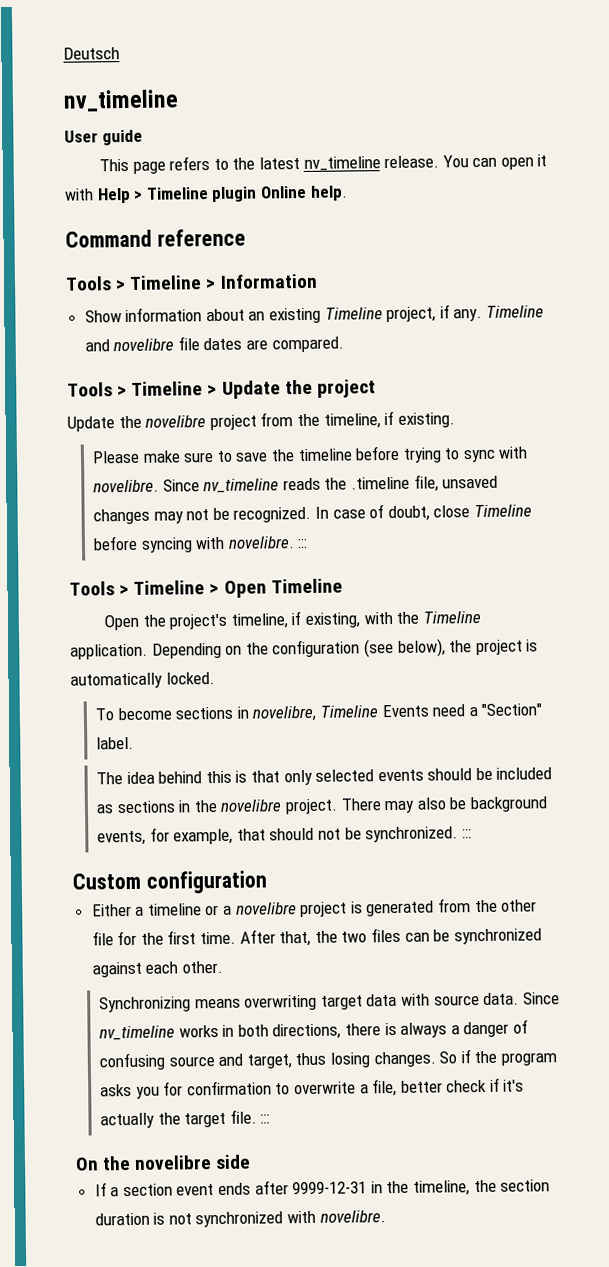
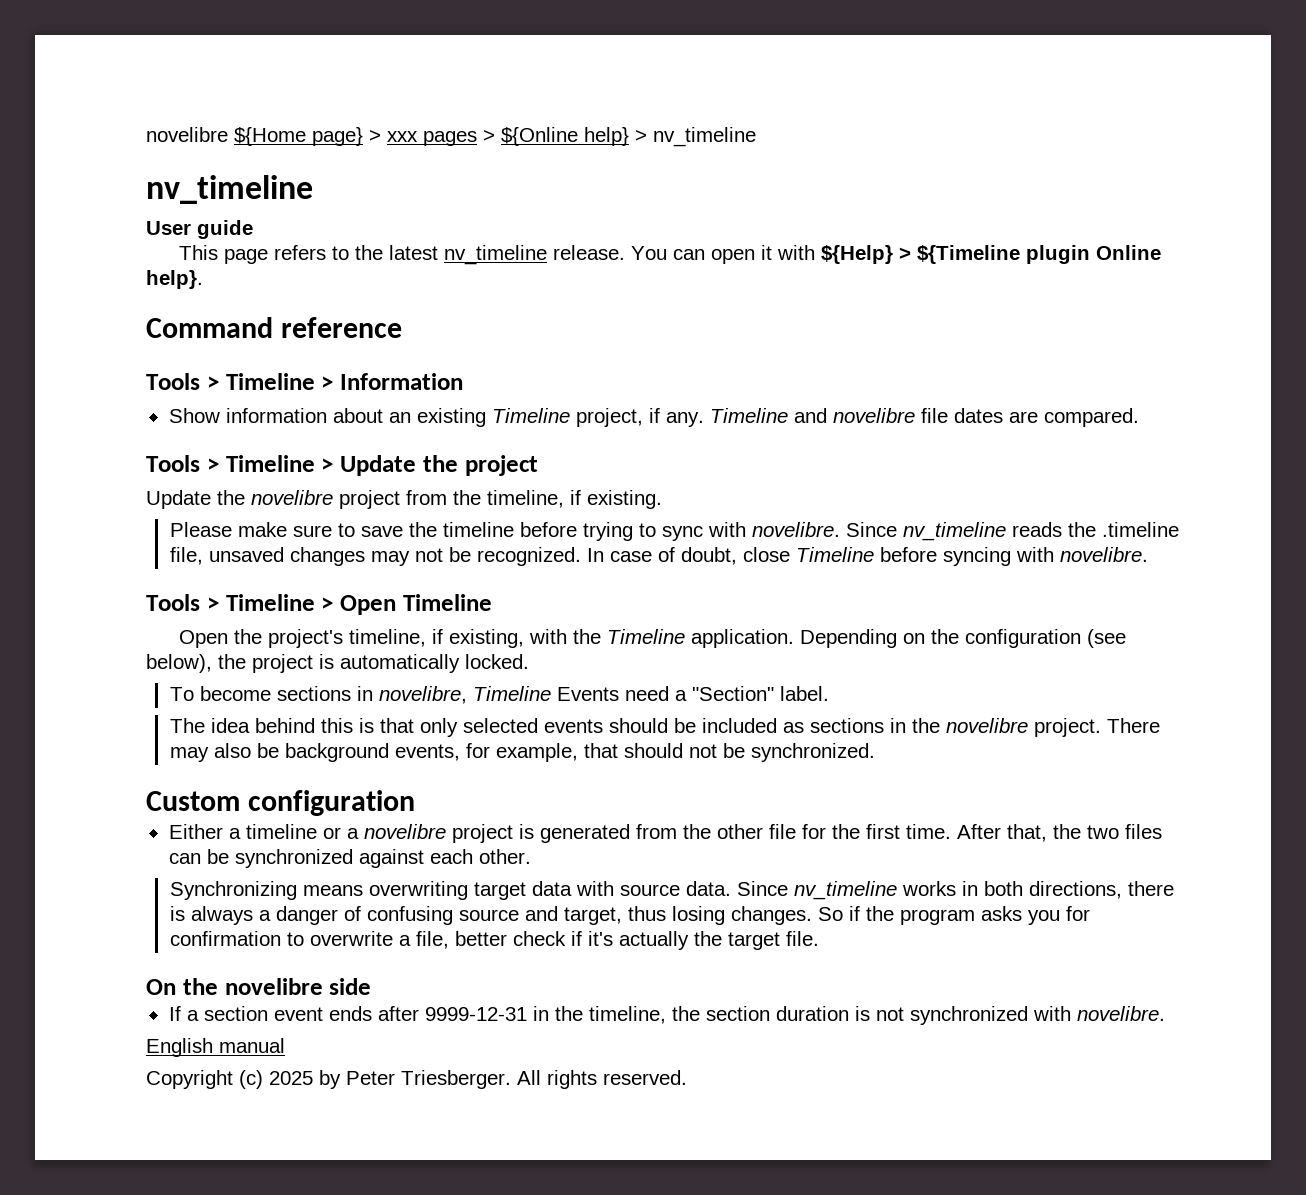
- Deutsch
+ novelibre ${Home page} > xxx pages > ${Online help} > nv_timeline
- You can open it with Help > Timeline plugin Online help.
+ You can open it with ${Help} > ${Timeline plugin Online help}.
- In case of doubt, close Timeline before syncing with novelibre. :::
+ In case of doubt, close Timeline before syncing with novelibre.
- There may also be background events, for example, that should not be synchronized. :::
+ There may also be background events, for example, that should not be synchronized.
- So if the program asks you for confirmation to overwrite a file, better check if it's actually the target file. :::
+ So if the program asks you for confirmation to overwrite a file, better check if it's actually the target file.
+ English manual
+ Copyright (c) 2025 by Peter Triesberger. All rights reserved.

